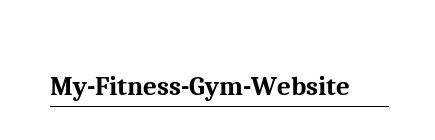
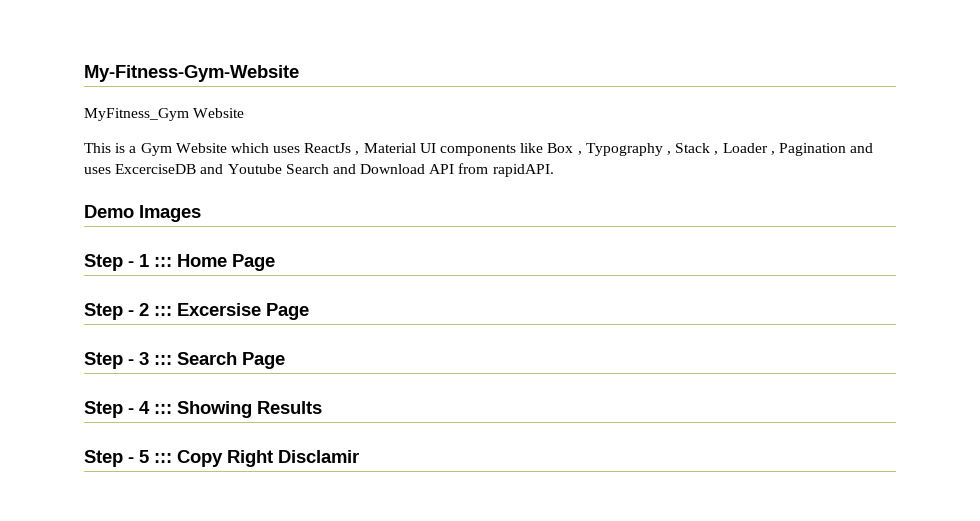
+ MyFitness_Gym Website
+ This is a Gym Website which uses ReactJs , Material UI components like Box , Typography , Stack , Loader , Pagination and uses ExcerciseDB and Youtube Search and Download API from rapidAPI.
+ Demo Images
+ Step - 1 ::: Home Page
+ Step - 2 ::: Excersise Page
+ Step - 3 ::: Search Page
+ Step - 4 ::: Showing Results
+ Step - 5 ::: Copy Right Disclamir

